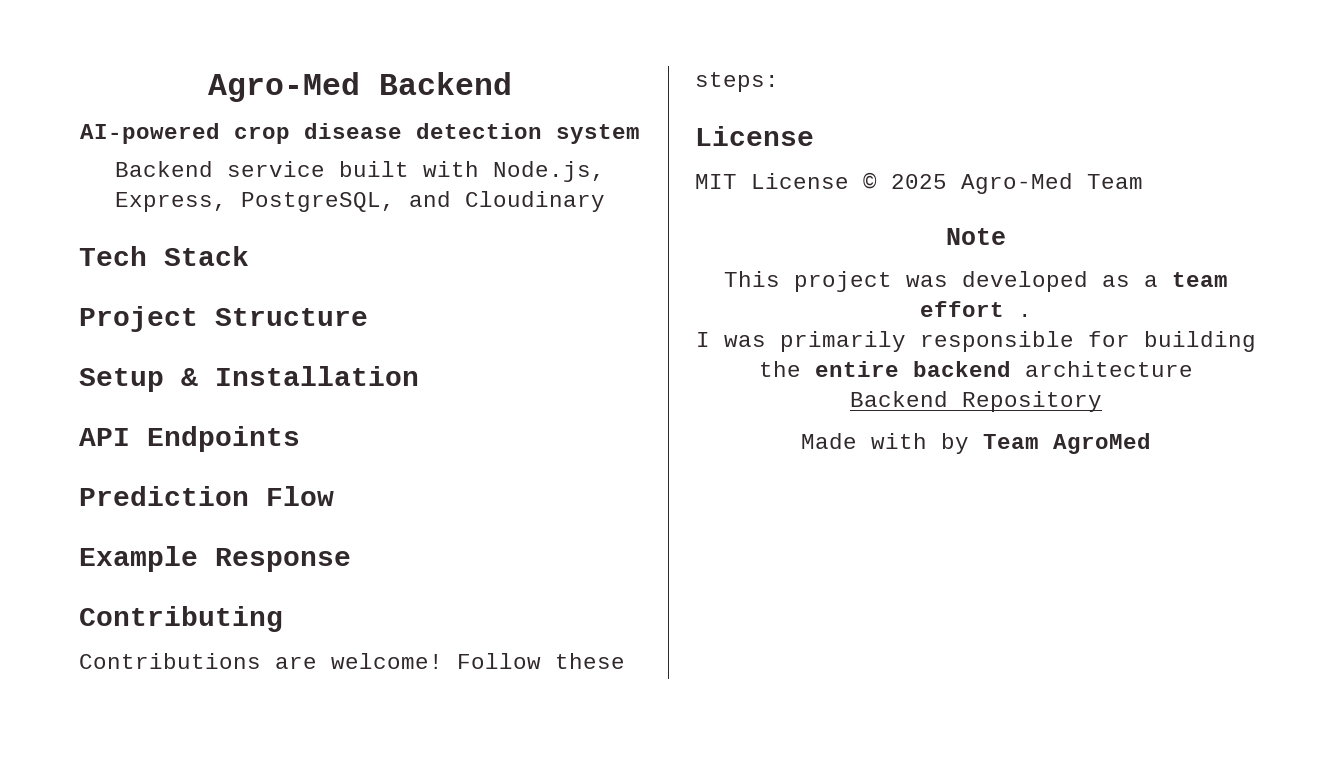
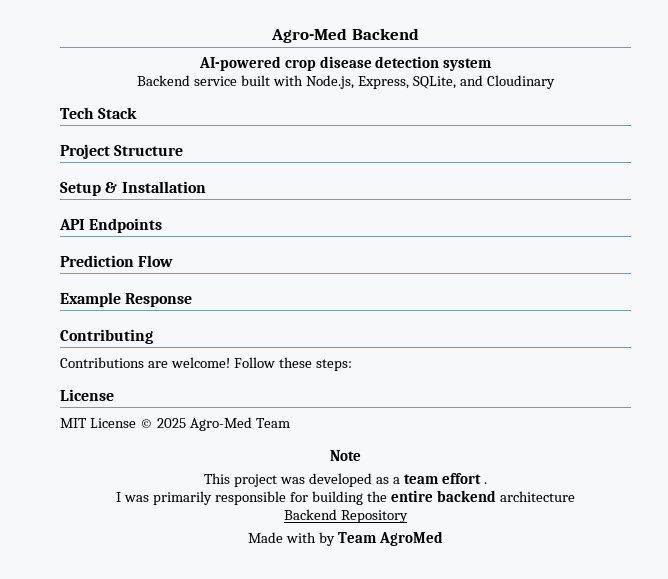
- Backend service built with Node.js, Express, PostgreSQL, and Cloudinary
+ Backend service built with Node.js, Express, SQLite, and Cloudinary

